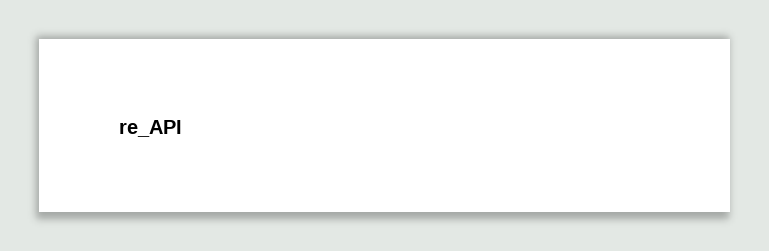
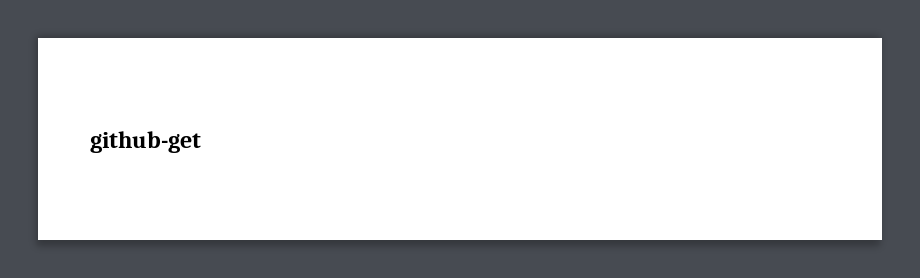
- re_API
+ github-get

